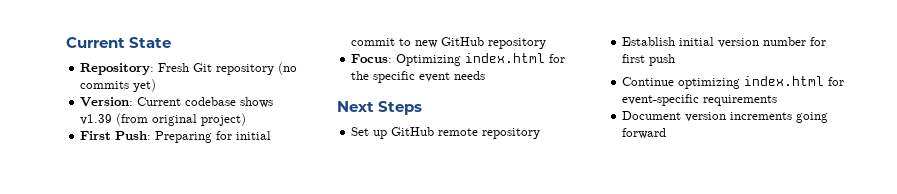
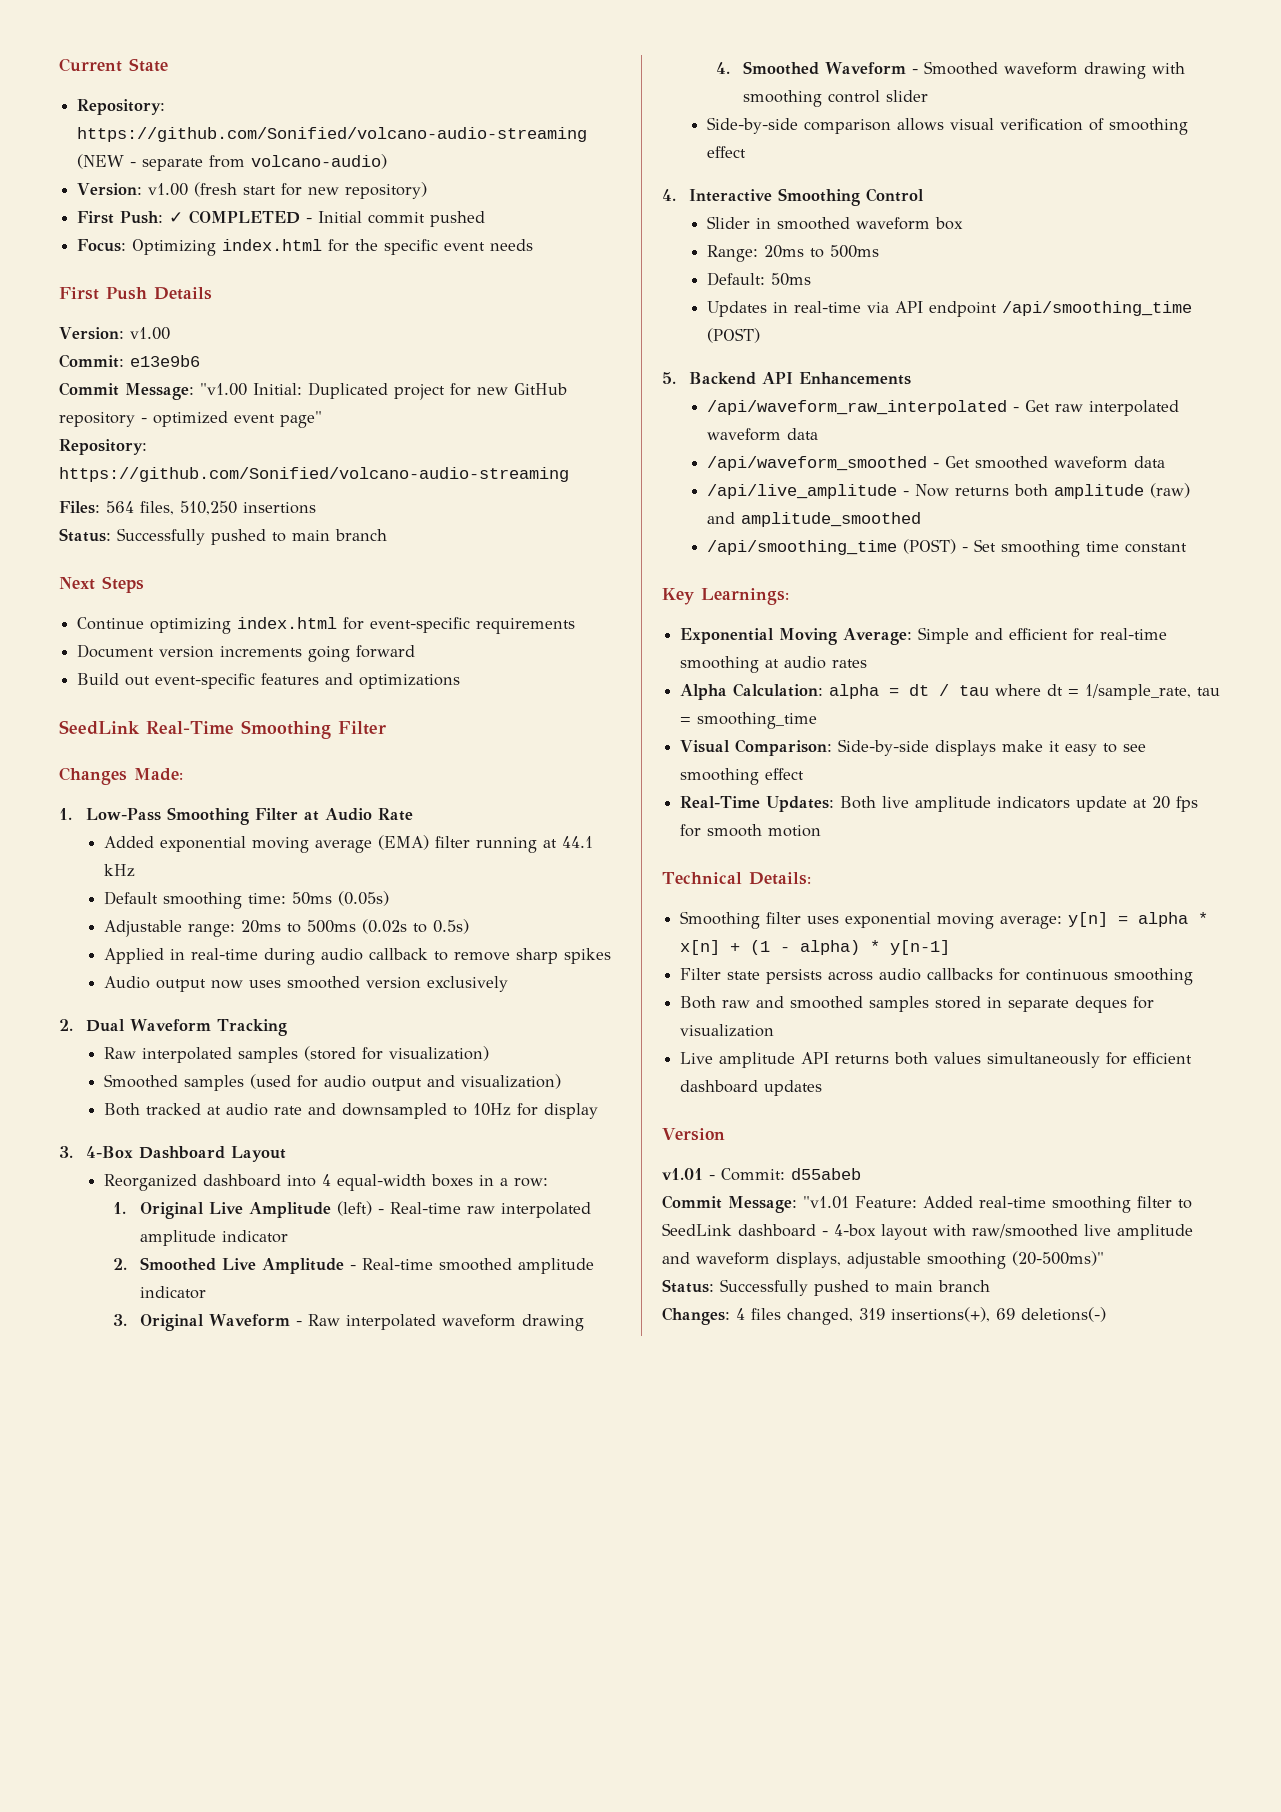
- Repository: Fresh Git repository (no commits yet)
- Version: Current codebase shows v1.39 (from original project)
- First Push: Preparing for initial commit to new GitHub repository
+ Repository: https://github.com/Sonified/volcano-audio-streaming (NEW - separate from volcano-audio)
+ Version: v1.00 (fresh start for new repository)
+ First Push: ✓ COMPLETED - Initial commit pushed
+ First Push Details
+ Version: v1.00
+ Commit: e13e9b6
+ Commit Message: "v1.00 Initial: Duplicated project for new GitHub repository - optimized event page"
+ Repository: https://github.com/Sonified/volcano-audio-streaming
+ Files: 564 files, 510,250 insertions
+ Status: Successfully pushed to main branch
  Next Steps
- Set up GitHub remote repository
- Establish initial version number for first push
+ Build out event-specific features and optimizations
+ SeedLink Real-Time Smoothing Filter
+ Changes Made:
+ 1. Low-Pass Smoothing Filter at Audio Rate
+ Added exponential moving average (EMA) filter running at 44.1 kHz
+ Default smoothing time: 50ms (0.05s)
+ Adjustable range: 20ms to 500ms (0.02s to 0.5s)
+ Applied in real-time during audio callback to remove sharp spikes
+ Audio output now uses smoothed version exclusively
+ 2. Dual Waveform Tracking
+ Raw interpolated samples (stored for visualization)
+ Smoothed samples (used for audio output and visualization)
+ Both tracked at audio rate and downsampled to 10Hz for display
+ 3. 4-Box Dashboard Layout
+ Reorganized dashboard into 4 equal-width boxes in a row:
+ 1. Original Live Amplitude (left) - Real-time raw interpolated amplitude indicator
+ 2. Smoothed Live Amplitude - Real-time smoothed amplitude indicator
+ 3. Original Waveform - Raw interpolated waveform drawing
+ 4. Smoothed Waveform - Smoothed waveform drawing with smoothing control slider
+ Side-by-side comparison allows visual verification of smoothing effect
+ 4. Interactive Smoothing Control
+ Slider in smoothed waveform box
+ Range: 20ms to 500ms
+ Default: 50ms
+ Updates in real-time via API endpoint /api/smoothing_time (POST)
+ 5. Backend API Enhancements
+ /api/waveform_raw_interpolated - Get raw interpolated waveform data
+ /api/waveform_smoothed - Get smoothed waveform data
+ /api/live_amplitude - Now returns both amplitude (raw) and amplitude_smoothed
+ /api/smoothing_time (POST) - Set smoothing time constant
+ Key Learnings:
+ Exponential Moving Average: Simple and efficient for real-time smoothing at audio rates
+ Alpha Calculation: alpha = dt / tau where dt = 1/sample_rate, tau = smoothing_time
+ Visual Comparison: Side-by-side displays make it easy to see smoothing effect
+ Real-Time Updates: Both live amplitude indicators update at 20 fps for smooth motion
+ Technical Details:
+ Smoothing filter uses exponential moving average: y[n] = alpha * x[n] + (1 - alpha) * y[n-1]
+ Filter state persists across audio callbacks for continuous smoothing
+ Both raw and smoothed samples stored in separate deques for visualization
+ Live amplitude API returns both values simultaneously for efficient dashboard updates
+ Version
+ v1.01 - Commit: d55abeb
+ Commit Message: "v1.01 Feature: Added real-time smoothing filter to SeedLink dashboard - 4-box layout with raw/smoothed live amplitude and waveform displays, adjustable smoothing (20-500ms)"
+ Status: Successfully pushed to main branch
+ Changes: 4 files changed, 319 insertions(+), 69 deletions(-)

